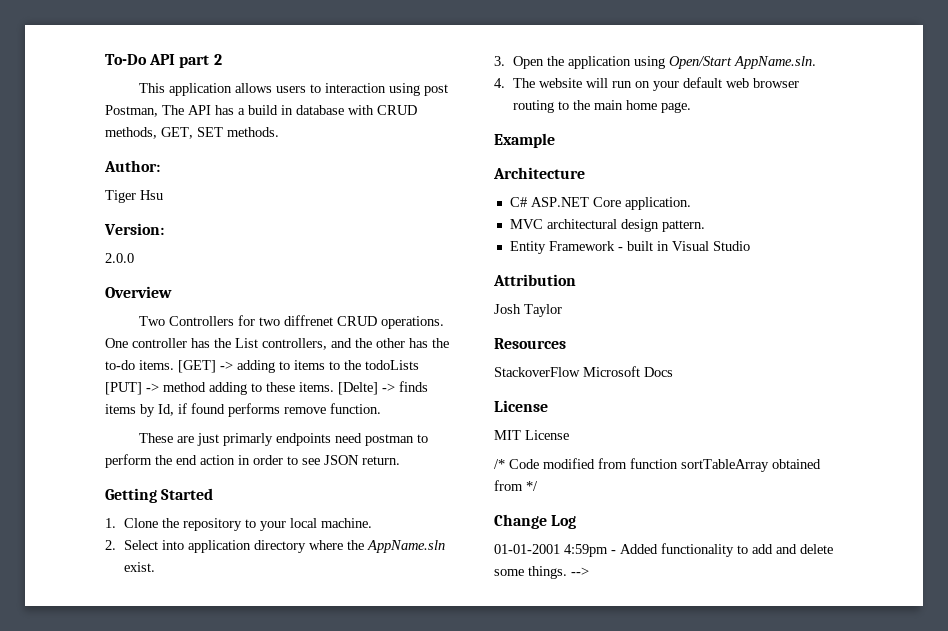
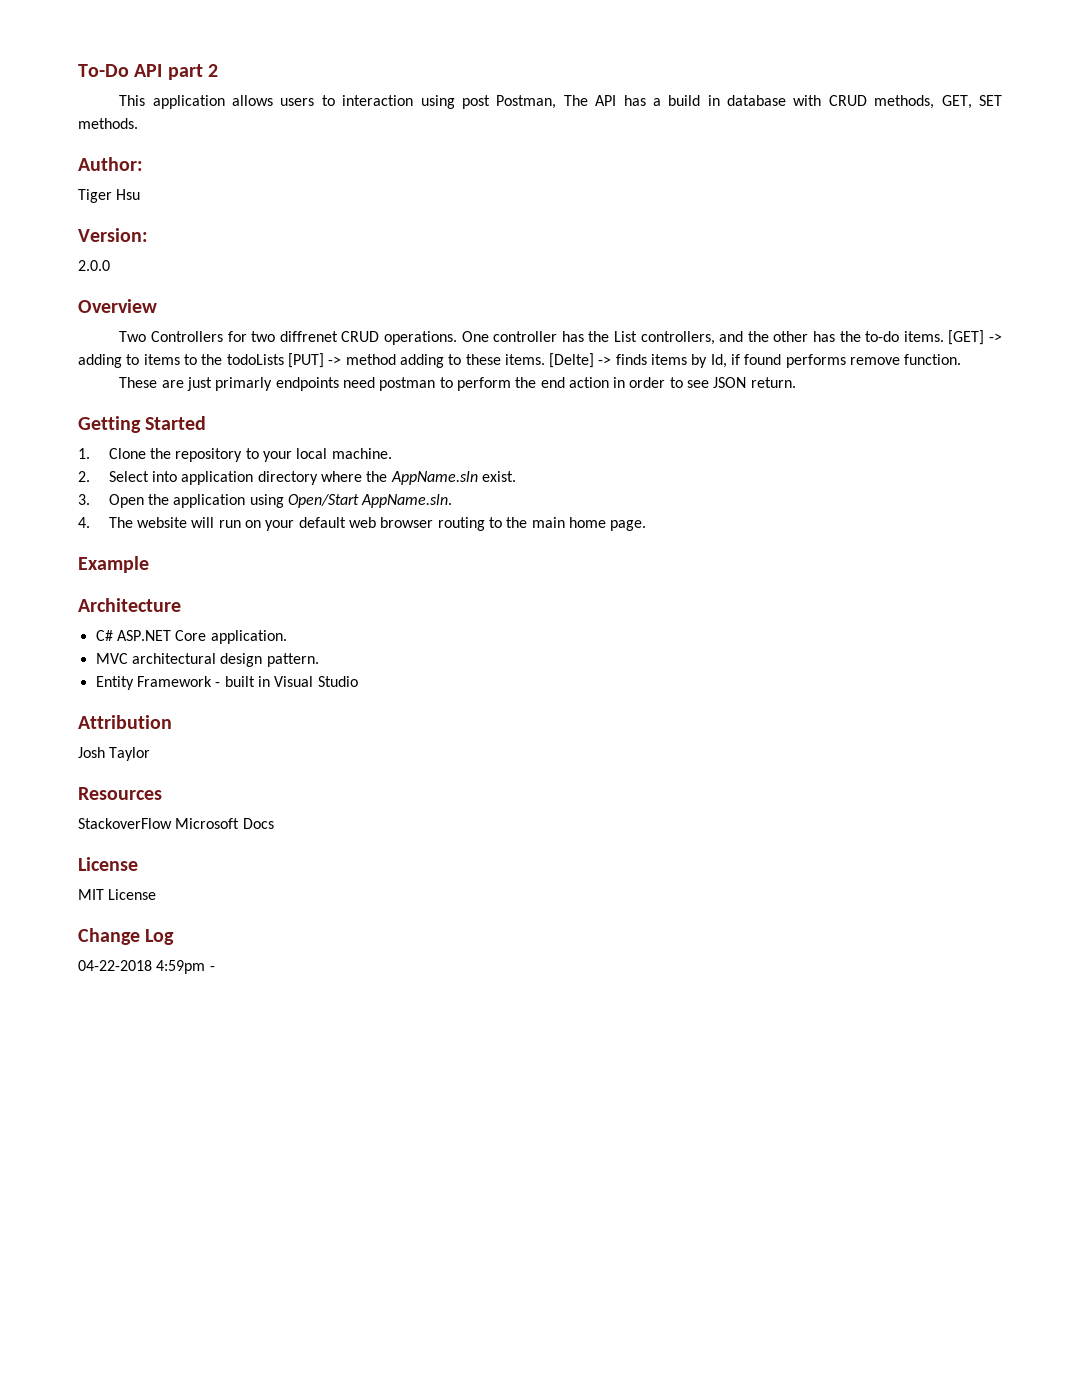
- /* Code modified from function sortTableArray obtained from */
- 01-01-2001 4:59pm - Added functionality to add and delete some things. -->
+ 04-22-2018 4:59pm -

